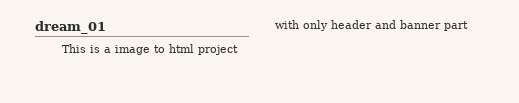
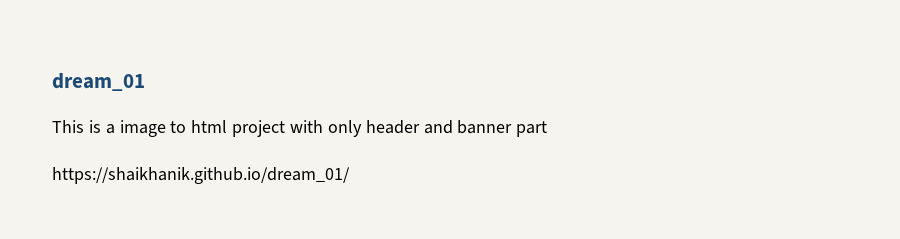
+ https://shaikhanik.github.io/dream_01/

